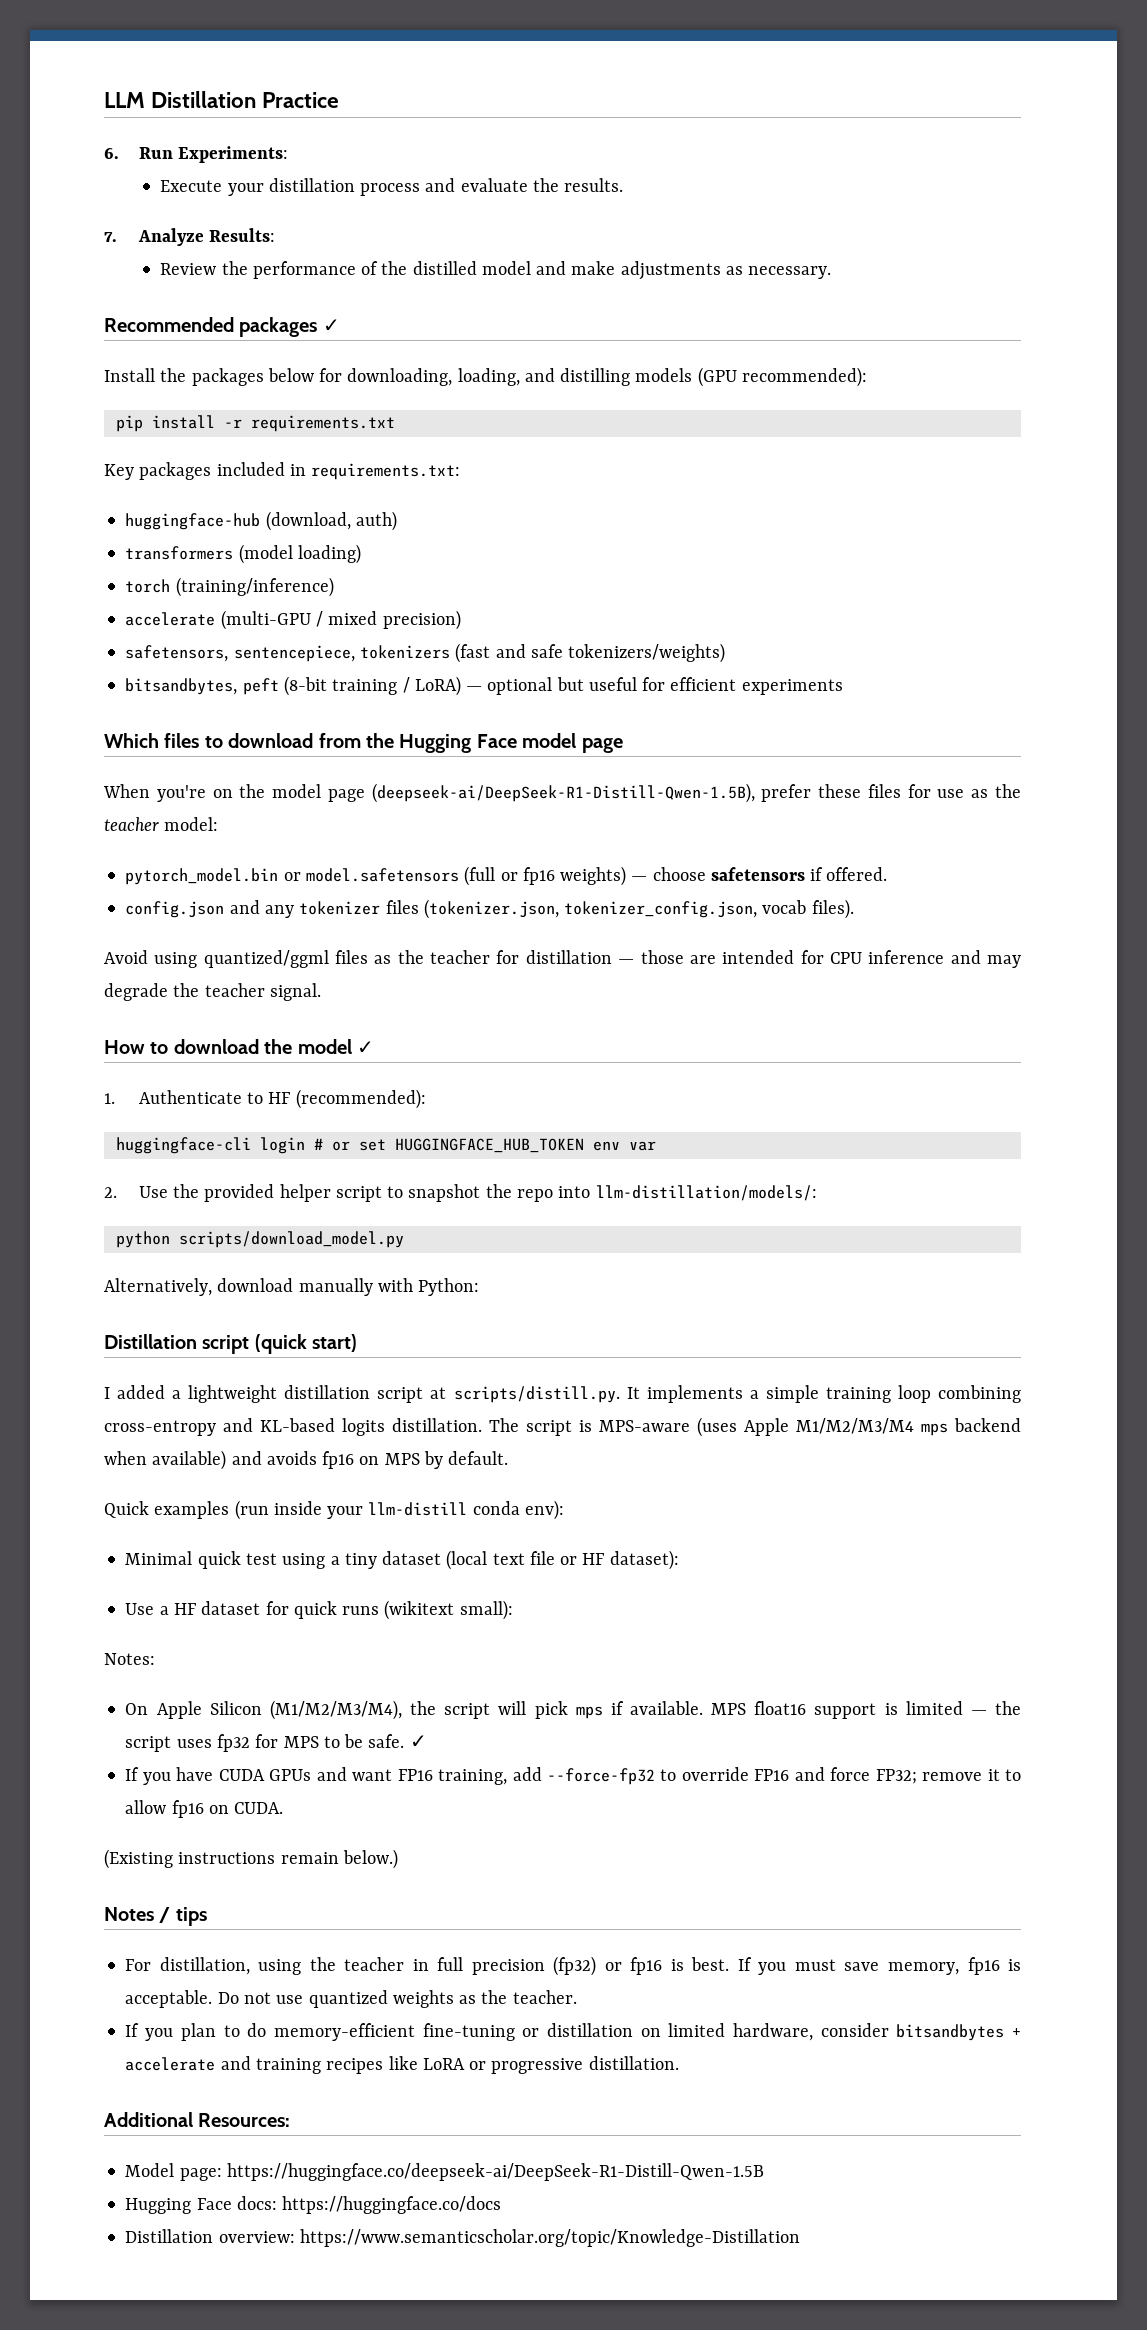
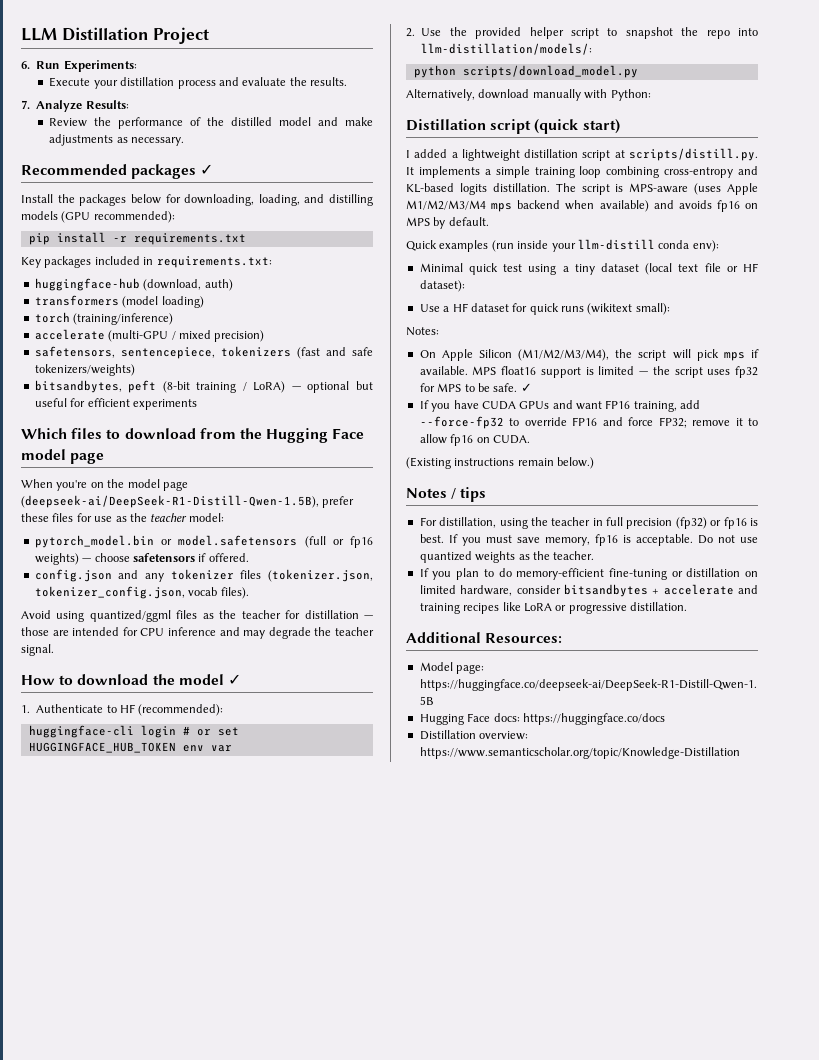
- LLM Distillation Practice
+ LLM Distillation Project

